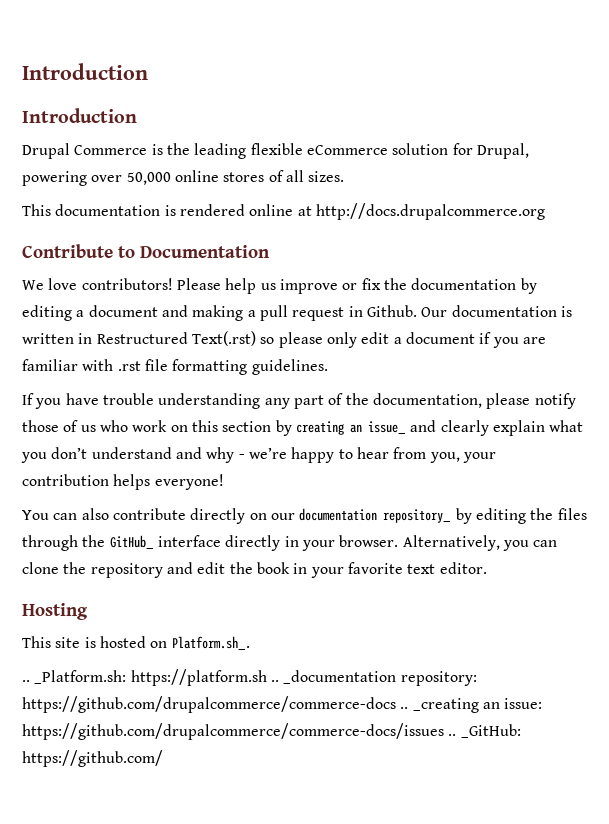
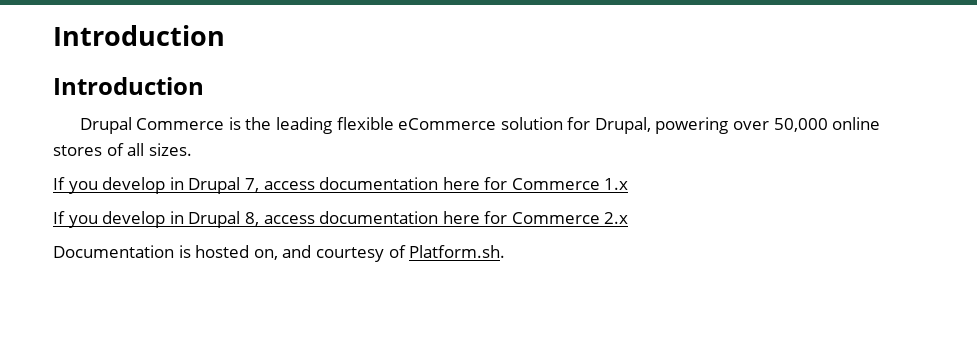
- This documentation is rendered online at http://docs.drupalcommerce.org
- Contribute to Documentation
- We love contributors! Please help us improve or fix the documentation by editing a document and making a pull request in Github. Our documentation is written in Restructured Text(.rst) so please only edit a document if you are familiar with .rst file formatting guidelines.
- If you have trouble understanding any part of the documentation, please notify those of us who work on this section by creating an issue_ and clearly explain what you don’t understand and why - we’re happy to hear from you, your contribution helps everyone!
- You can also contribute directly on our documentation repository_ by editing the files through the GitHub_ interface directly in your browser. Alternatively, you can clone the repository and edit the book in your favorite text editor.
- Hosting
- This site is hosted on Platform.sh_.
- .. _Platform.sh: https://platform.sh .. _documentation repository: https://github.com/drupalcommerce/commerce-docs .. _creating an issue: https://github.com/drupalcommerce/commerce-docs/issues .. _GitHub: https://github.com/
+ If you develop in Drupal 7, access documentation here for Commerce 1.x
+ If you develop in Drupal 8, access documentation here for Commerce 2.x
+ Documentation is hosted on, and courtesy of Platform.sh.

